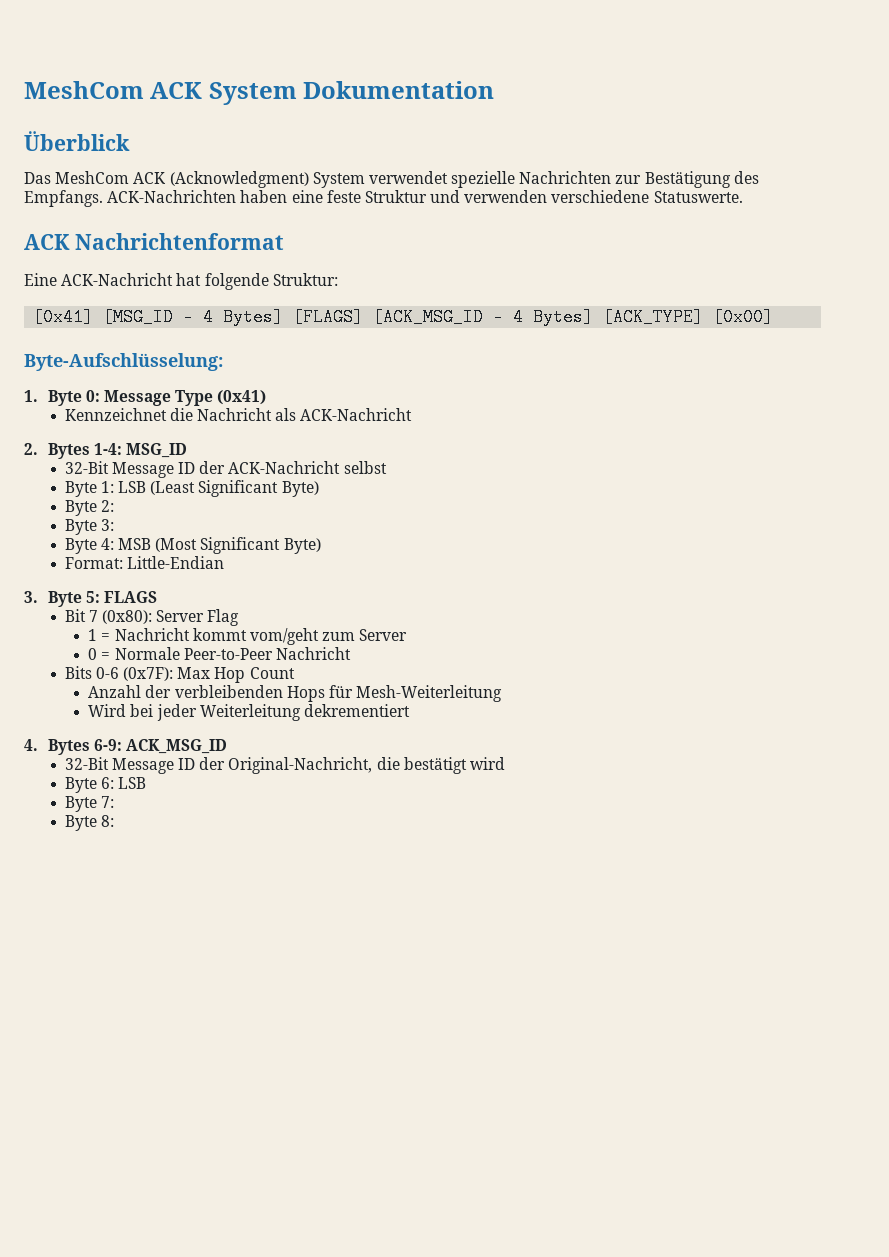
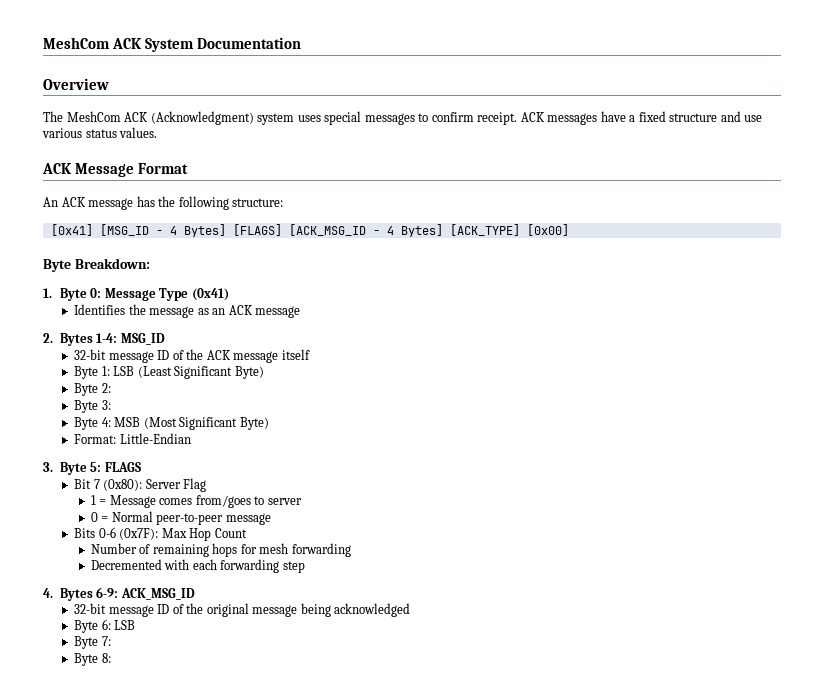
- MeshCom ACK System Dokumentation
- Überblick
- Das MeshCom ACK (Acknowledgment) System verwendet spezielle Nachrichten zur Bestätigung des Empfangs. ACK-Nachrichten haben eine feste Struktur und verwenden verschiedene Statuswerte.
- ACK Nachrichtenformat
- Eine ACK-Nachricht hat folgende Struktur:
+ MeshCom ACK System Documentation
+ Overview
+ The MeshCom ACK (Acknowledgment) system uses special messages to confirm receipt. ACK messages have a fixed structure and use various status values.
+ ACK Message Format
+ An ACK message has the following structure:
- Byte-Aufschlüsselung:
+ Byte Breakdown:
- Kennzeichnet die Nachricht als ACK-Nachricht
+ Identifies the message as an ACK message
  2. Bytes 1-4: MSG_ID
- 32-Bit Message ID der ACK-Nachricht selbst
+ 32-bit message ID of the ACK message itself
- 1 = Nachricht kommt vom/geht zum Server
+ 1 = Message comes from/goes to server
- 0 = Normale Peer-to-Peer Nachricht
+ 0 = Normal peer-to-peer message
- Anzahl der verbleibenden Hops für Mesh-Weiterleitung
- Wird bei jeder Weiterleitung dekrementiert
+ Number of remaining hops for mesh forwarding
+ Decremented with each forwarding step
  4. Bytes 6-9: ACK_MSG_ID
- 32-Bit Message ID der Original-Nachricht, die bestätigt wird
+ 32-bit message ID of the original message being acknowledged

